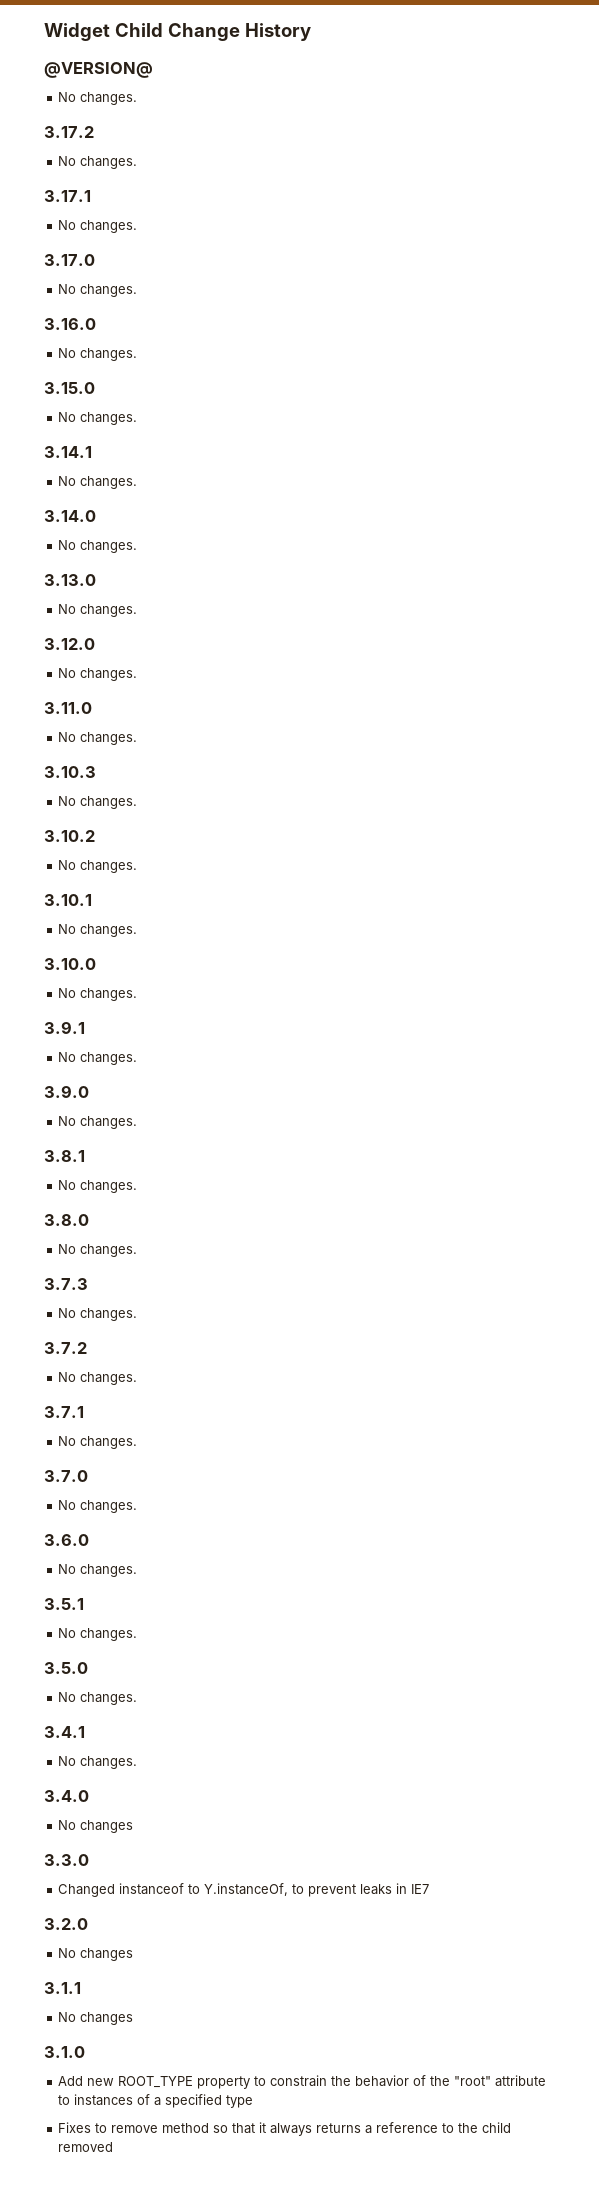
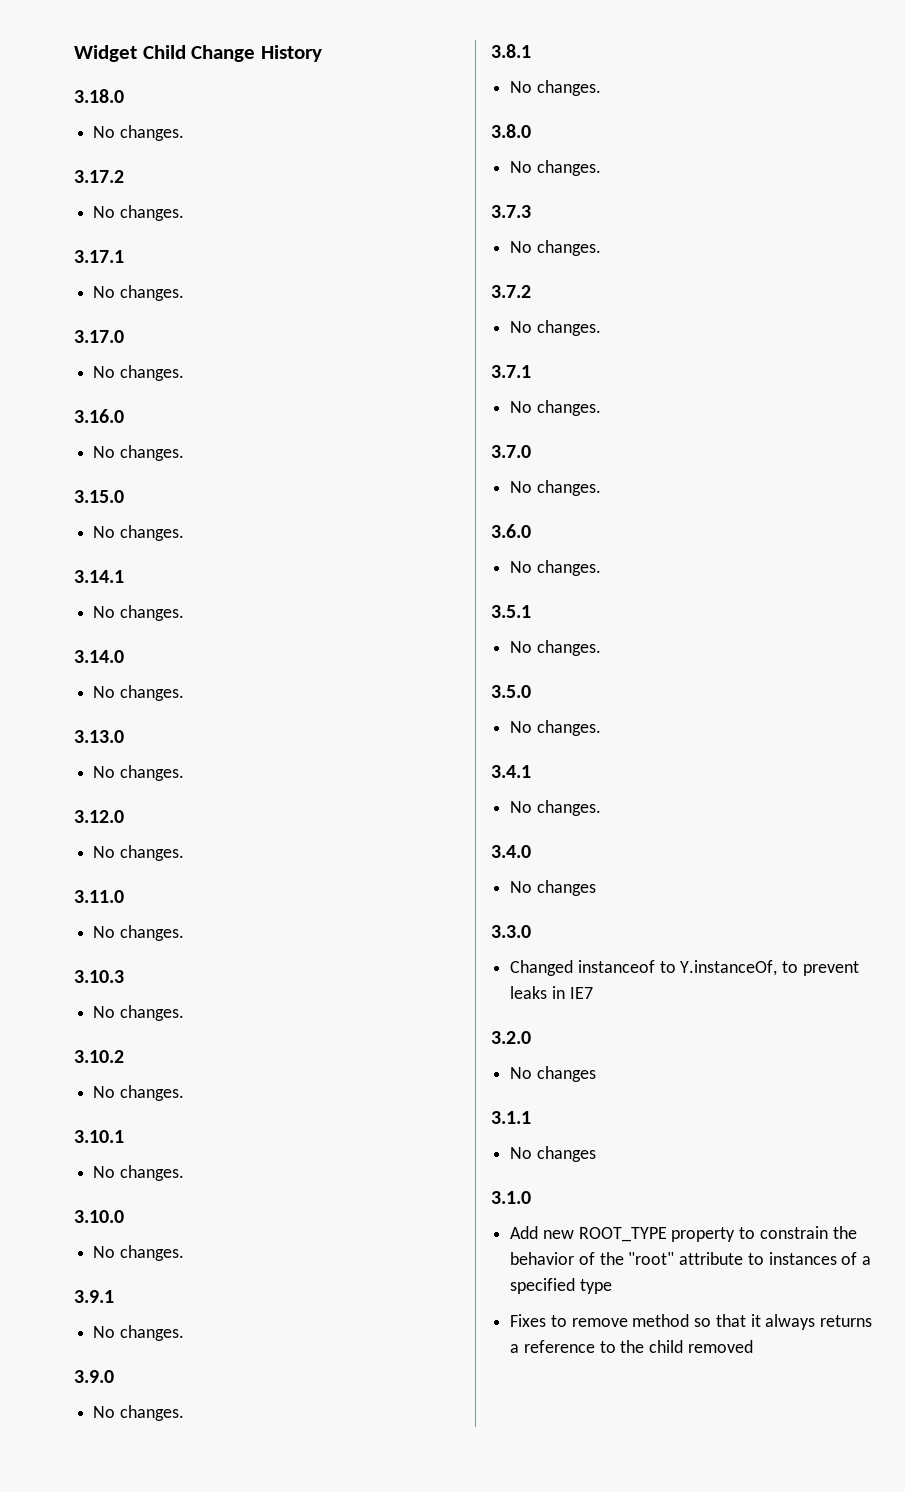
- @VERSION@
+ 3.18.0

